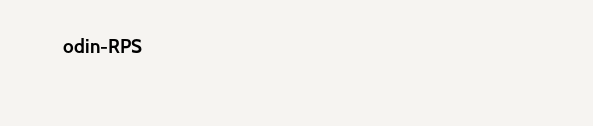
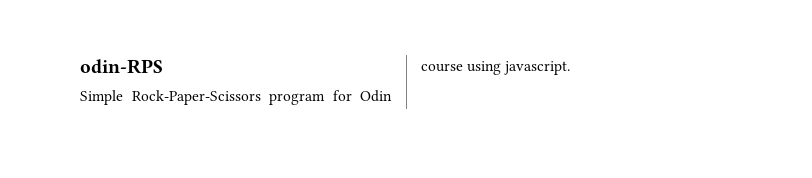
+ Simple Rock-Paper-Scissors program for Odin course using javascript.

